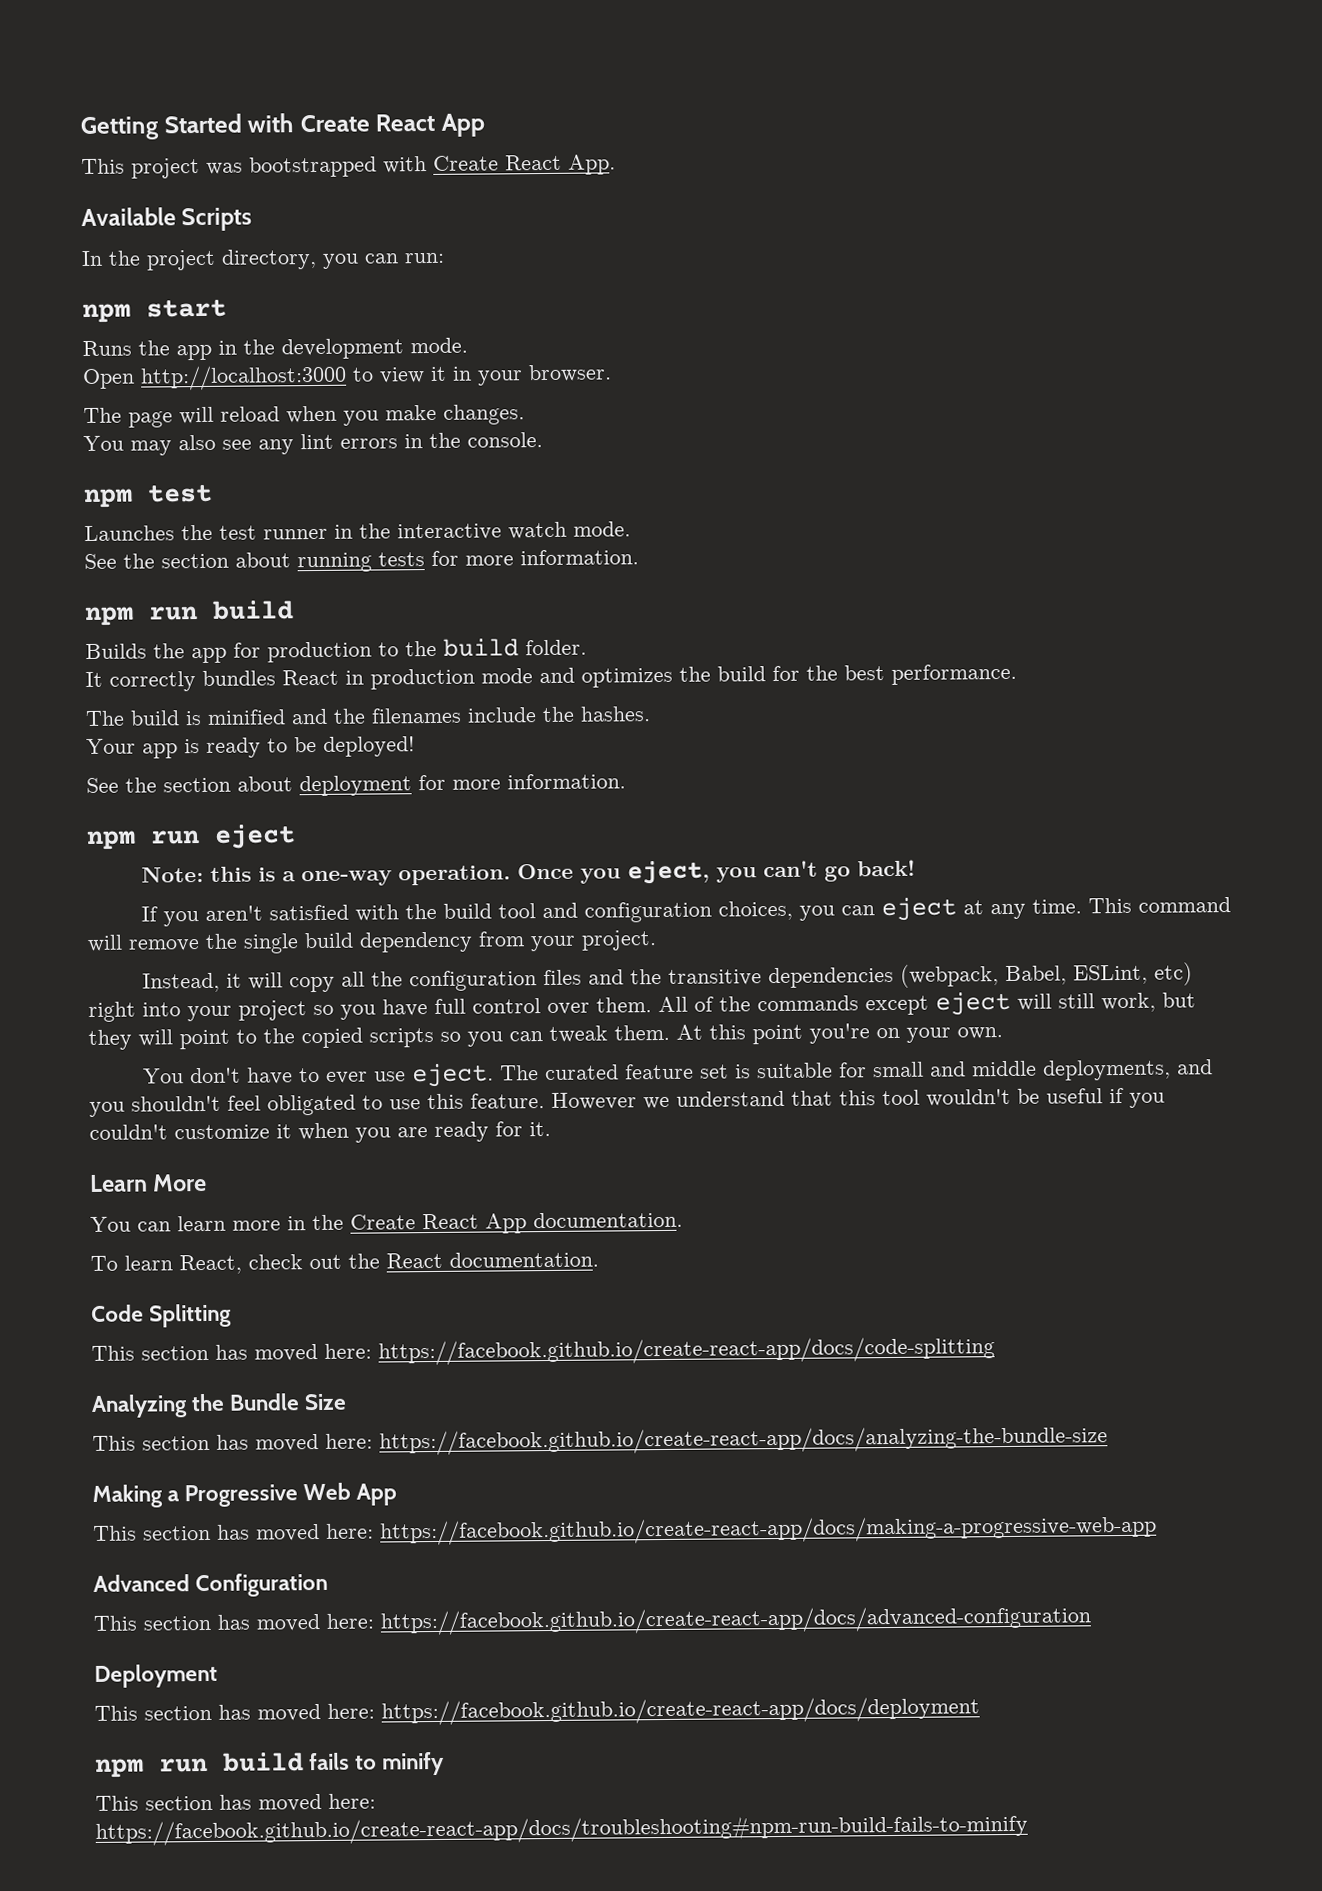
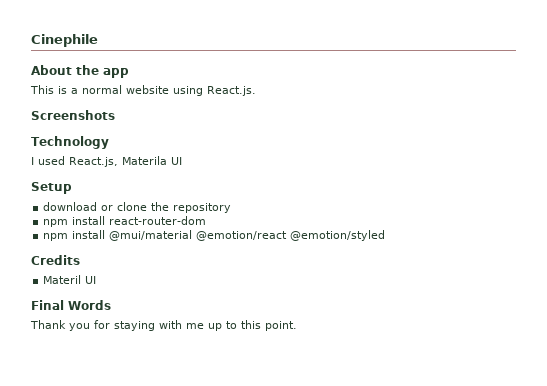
- Getting Started with Create React App
- This project was bootstrapped with Create React App.
- Available Scripts
- In the project directory, you can run:
- npm start
- Runs the app in the development mode.
- Open http://localhost:3000 to view it in your browser.
- The page will reload when you make changes.
- You may also see any lint errors in the console.
- npm test
- Launches the test runner in the interactive watch mode.
- See the section about running tests for more information.
- npm run build
- Builds the app for production to the build folder.
- It correctly bundles React in production mode and optimizes the build for the best performance.
- The build is minified and the filenames include the hashes.
- Your app is ready to be deployed!
- See the section about deployment for more information.
- npm run eject
- Note: this is a one-way operation. Once you eject, you can't go back!
- If you aren't satisfied with the build tool and configuration choices, you can eject at any time. This command will remove the single build dependency from your project.
- Instead, it will copy all the configuration files and the transitive dependencies (webpack, Babel, ESLint, etc) right into your project so you have full control over them. All of the commands except eject will still work, but they will point to the copied scripts so you can tweak them. At this point you're on your own.
- You don't have to ever use eject. The curated feature set is suitable for small and middle deployments, and you shouldn't feel obligated to use this feature. However we understand that this tool wouldn't be useful if you couldn't customize it when you are ready for it.
- Learn More
- You can learn more in the Create React App documentation.
- To learn React, check out the React documentation.
- Code Splitting
- This section has moved here: https://facebook.github.io/create-react-app/docs/code-splitting
- Analyzing the Bundle Size
- This section has moved here: https://facebook.github.io/create-react-app/docs/analyzing-the-bundle-size
- Making a Progressive Web App
- This section has moved here: https://facebook.github.io/create-react-app/docs/making-a-progressive-web-app
- Advanced Configuration
- This section has moved here: https://facebook.github.io/create-react-app/docs/advanced-configuration
- Deployment
- This section has moved here: https://facebook.github.io/create-react-app/docs/deployment
- npm run build fails to minify
- This section has moved here: https://facebook.github.io/create-react-app/docs/troubleshooting#npm-run-build-fails-to-minify
+ Cinephile
+ About the app
+ This is a normal website using React.js.
+ Screenshots
+ Technology
+ I used React.js, Materila UI
+ Setup
+ download or clone the repository
+ npm install react-router-dom
+ npm install @mui/material @emotion/react @emotion/styled
+ Credits
+ Materil UI
+ Final Words
+ Thank you for staying with me up to this point.

